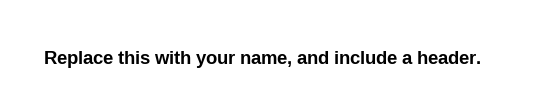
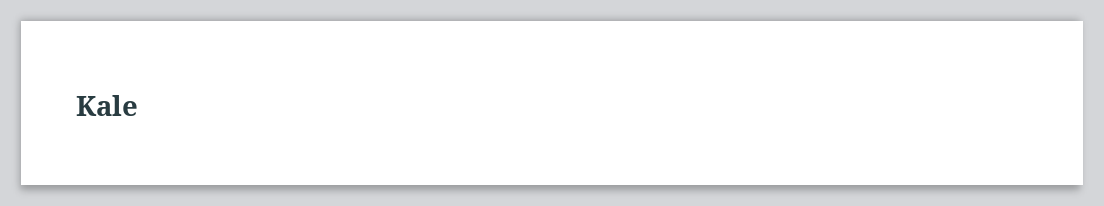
- Replace this with your name, and include a header.
+ Kale

